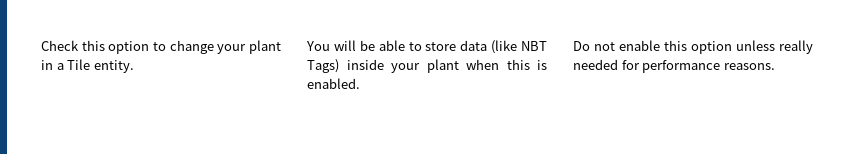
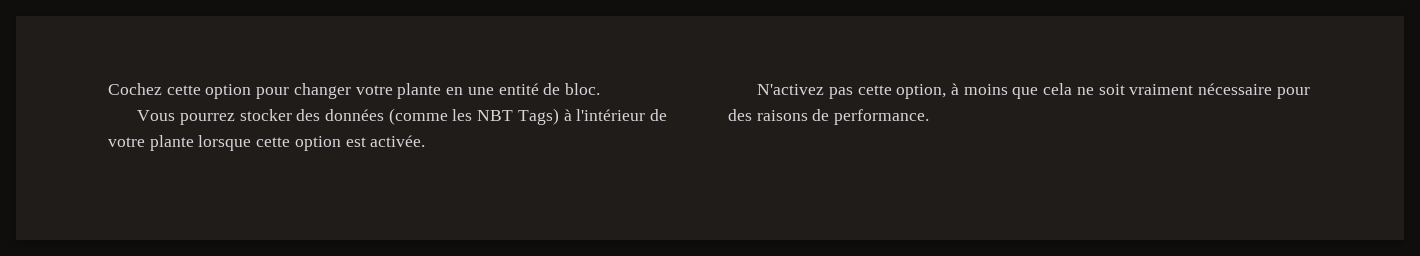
- Check this option to change your plant in a Tile entity.
- You will be able to store data (like NBT Tags) inside your plant when this is enabled.
- Do not enable this option unless really needed for performance reasons.
+ Cochez cette option pour changer votre plante en une entité de bloc.
+ Vous pourrez stocker des données (comme les NBT Tags) à l'intérieur de votre plante lorsque cette option est activée.
+ N'activez pas cette option, à moins que cela ne soit vraiment nécessaire pour des raisons de performance.

